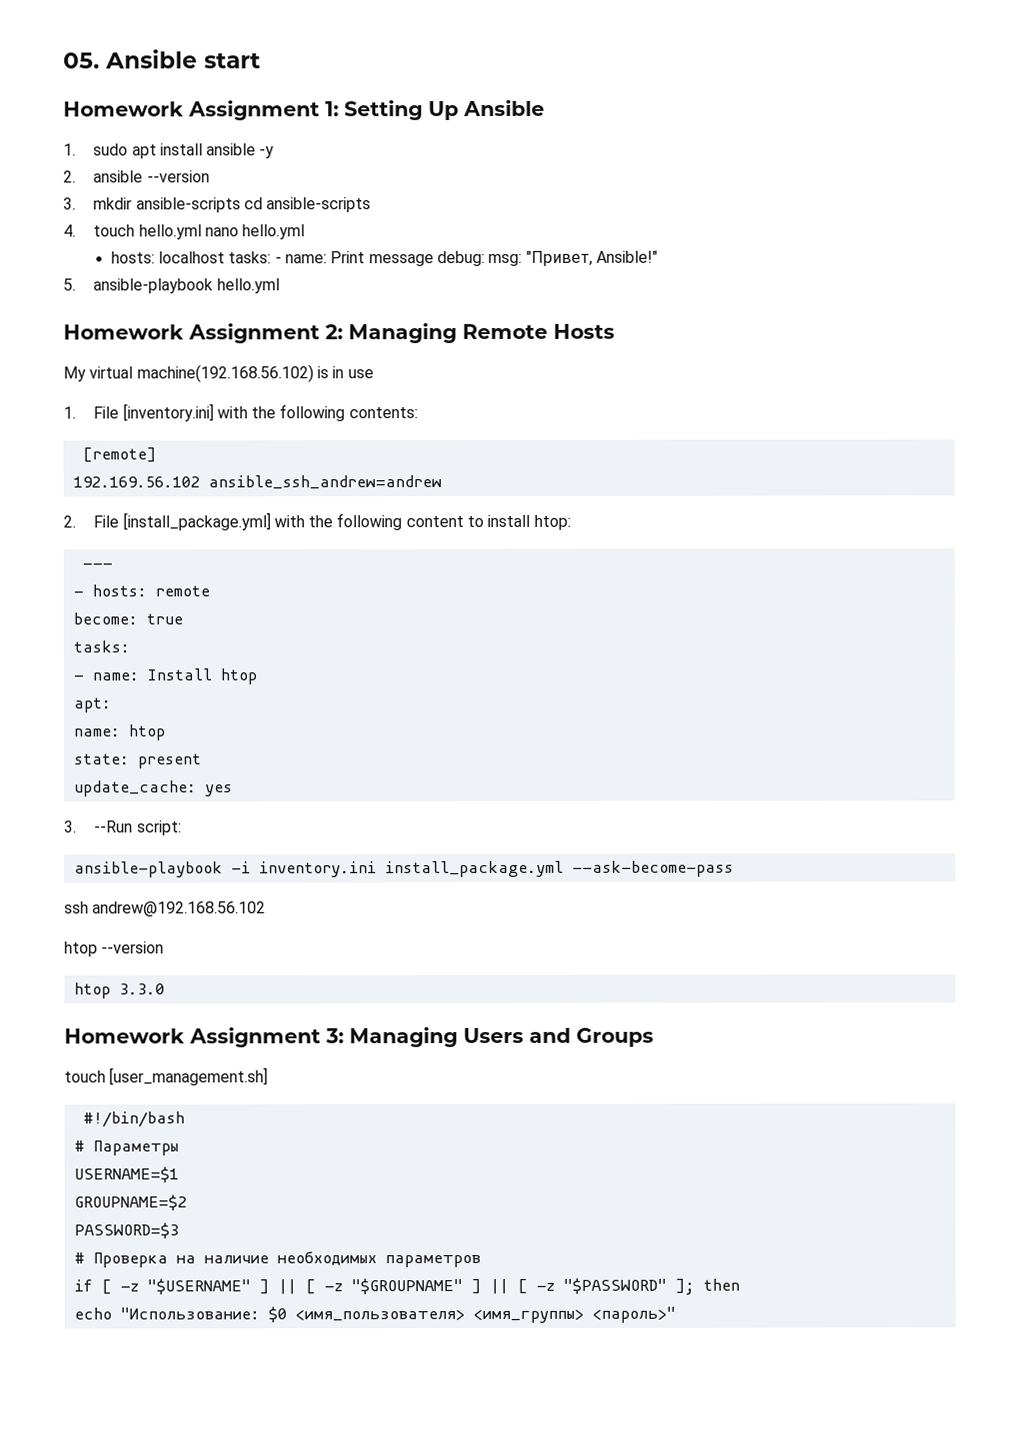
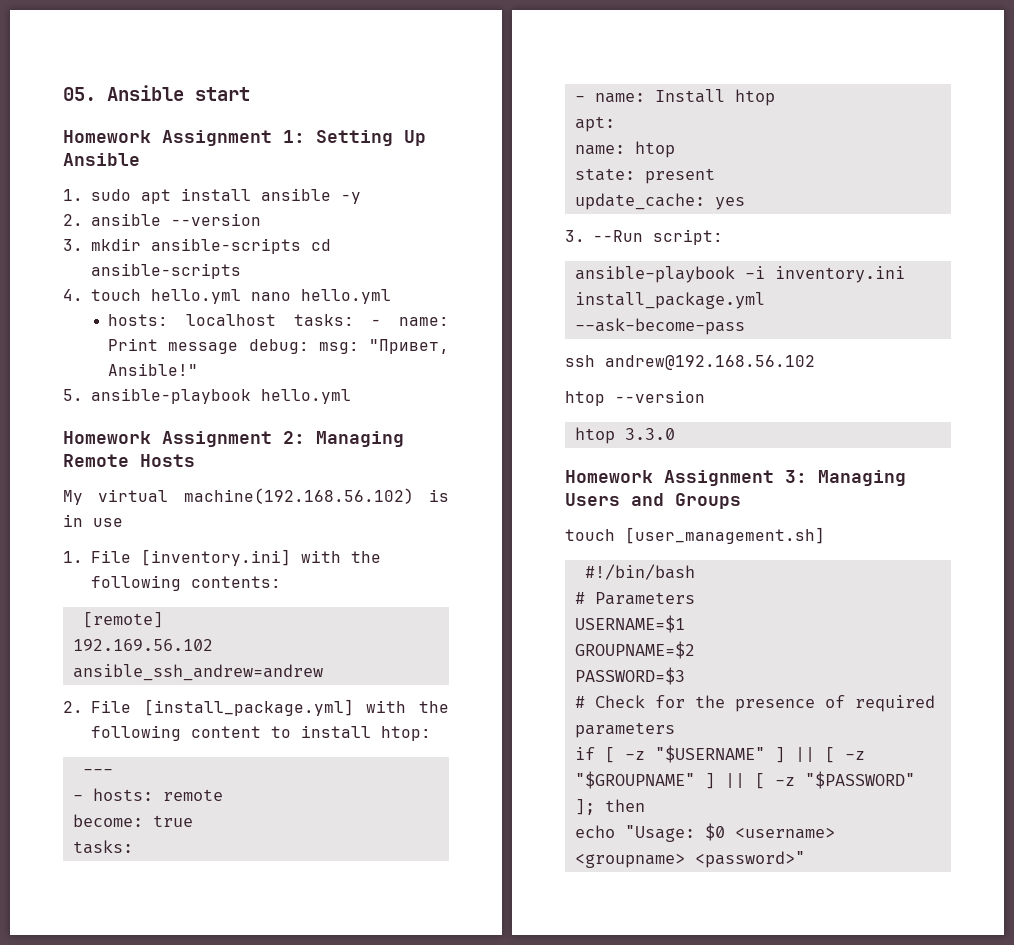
- # Параметры
+ # Parameters
- # Проверка на наличие необходимых параметров
+ # Check for the presence of required parameters
- echo "Использование: $0 <имя_пользователя> <имя_группы> <пароль>"
+ echo "Usage: $0 <username> <groupname> <password>"

